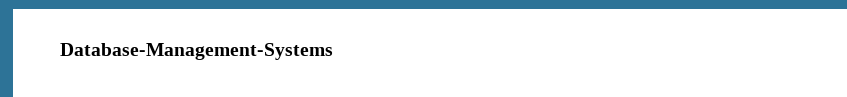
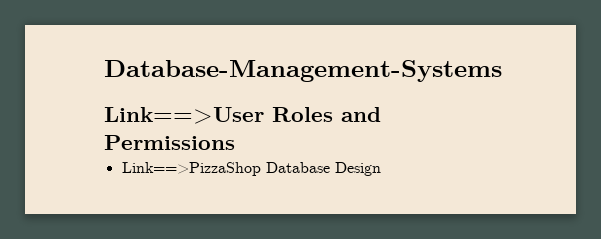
+ Link==>User Roles and Permissions
+ Link==>PizzaShop Database Design

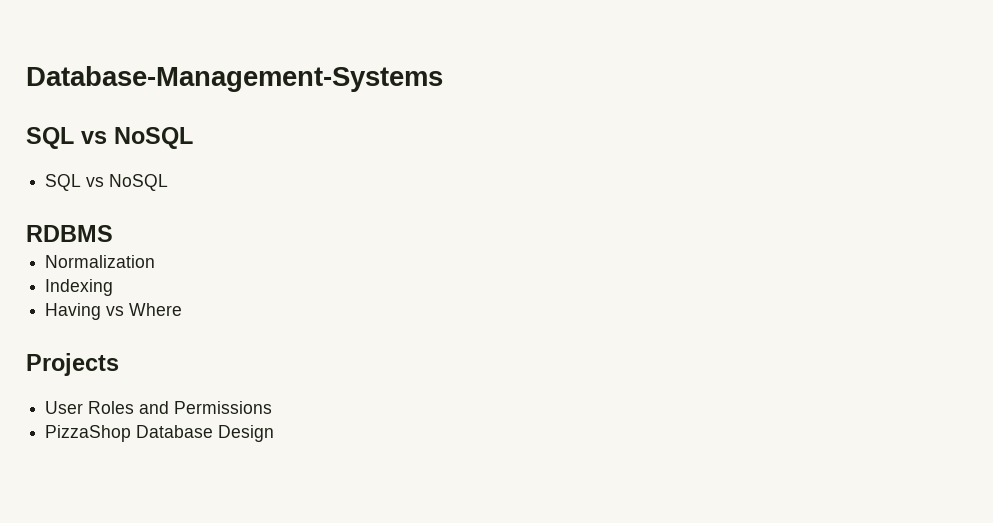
  Database-Management-Systems
- Link==>User Roles and Permissions
+ SQL vs NoSQL
+ SQL vs NoSQL
+ RDBMS
+ Normalization
+ Indexing
+ Having vs Where
+ Projects
+ User Roles and Permissions
- Link==>PizzaShop Database Design
+ PizzaShop Database Design

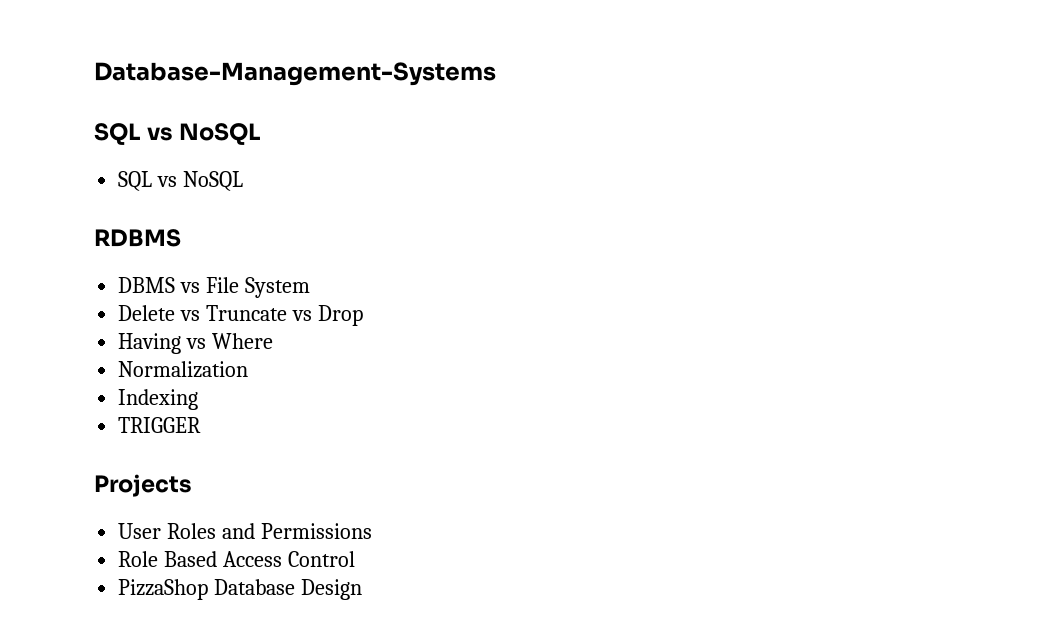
+ DBMS vs File System
+ Delete vs Truncate vs Drop
+ Having vs Where
- Having vs Where
+ TRIGGER
+ Role Based Access Control

